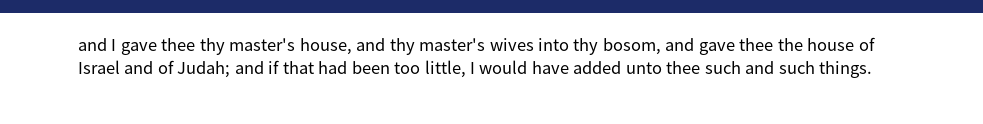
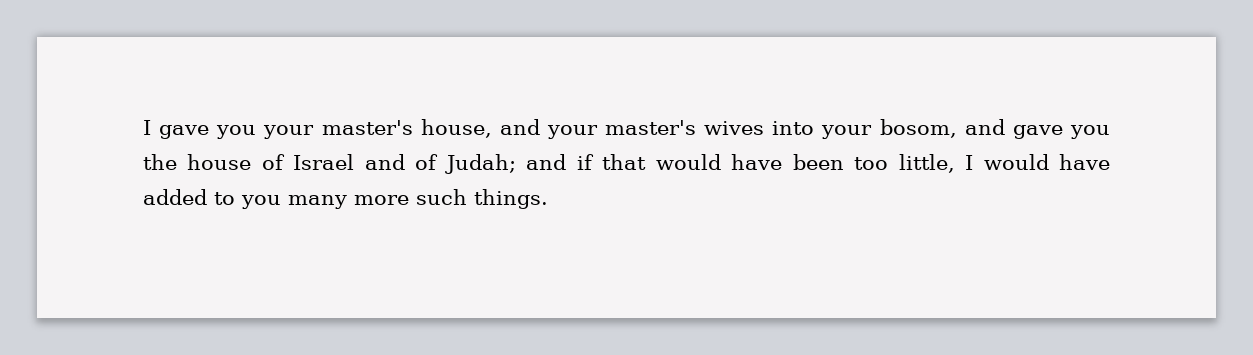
- and I gave thee thy master's house, and thy master's wives into thy bosom, and gave thee the house of Israel and of Judah; and if that had been too little, I would have added unto thee such and such things.
+ I gave you your master's house, and your master's wives into your bosom, and gave you the house of Israel and of Judah; and if that would have been too little, I would have added to you many more such things.

